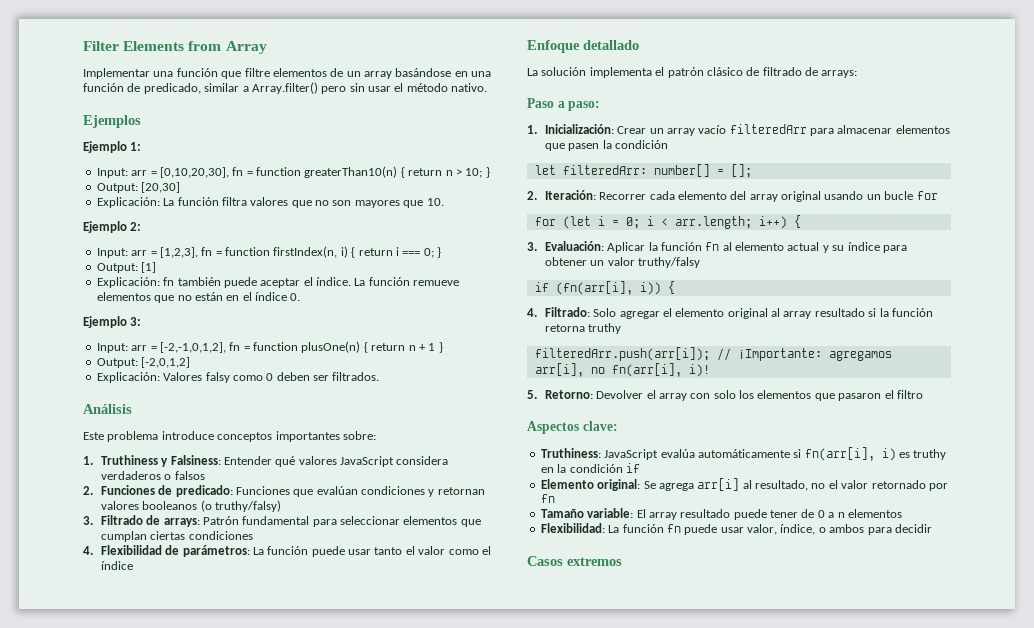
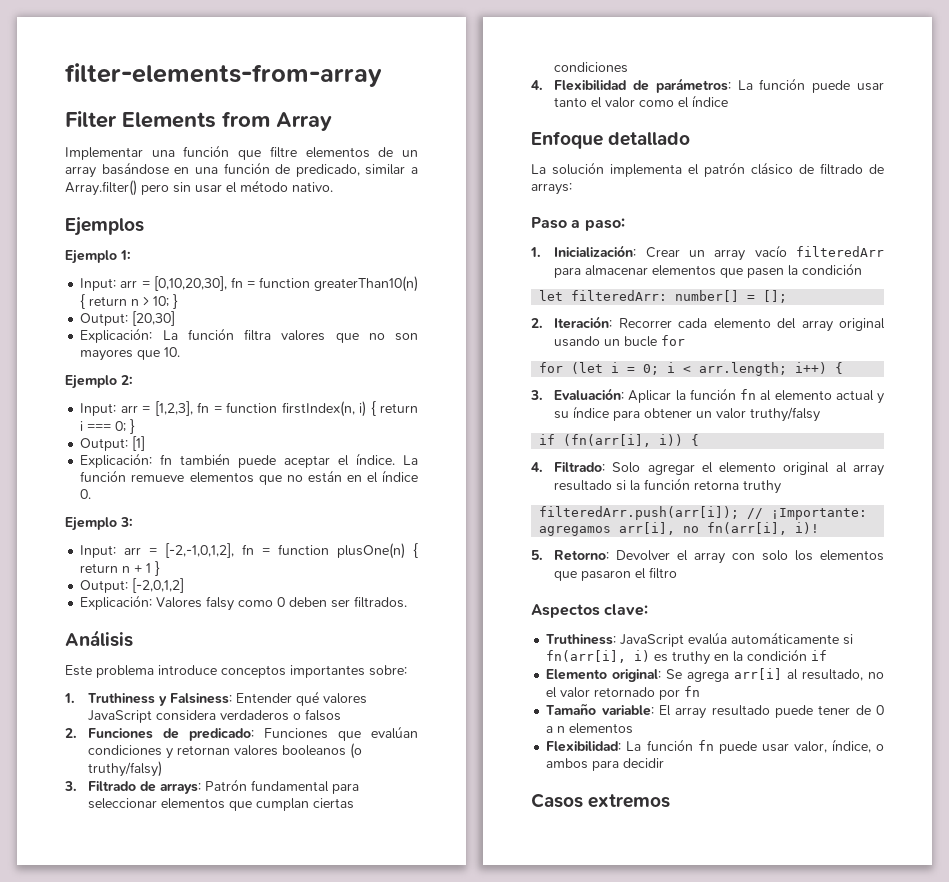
+ filter-elements-from-array

